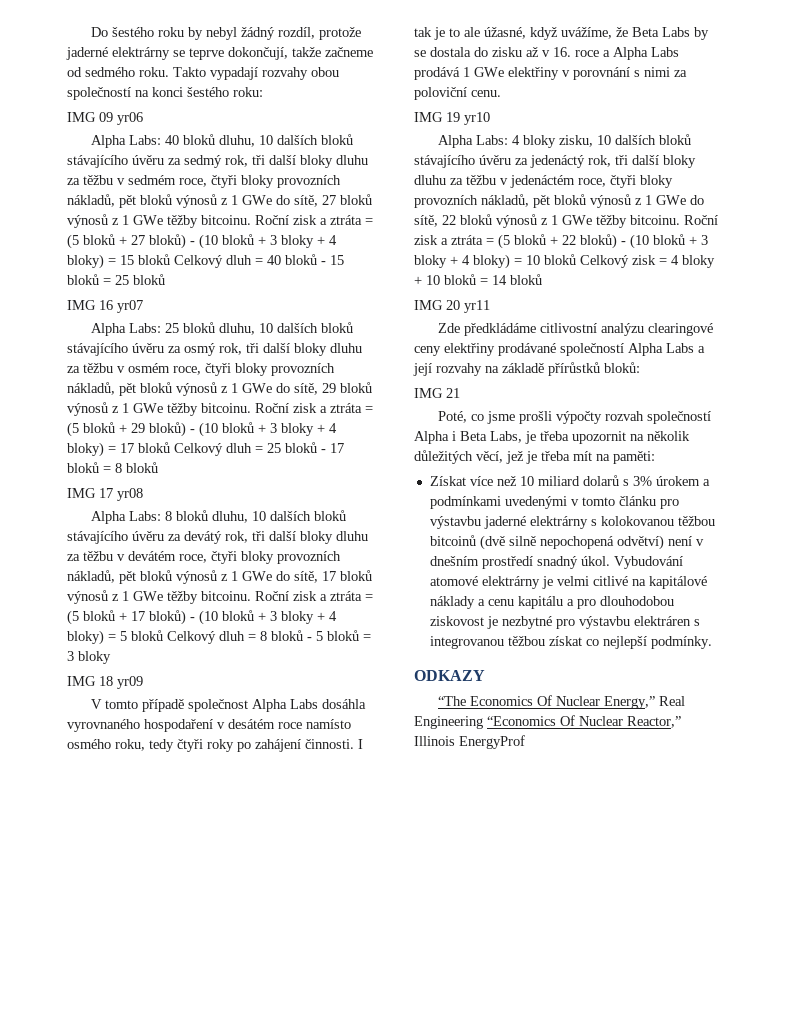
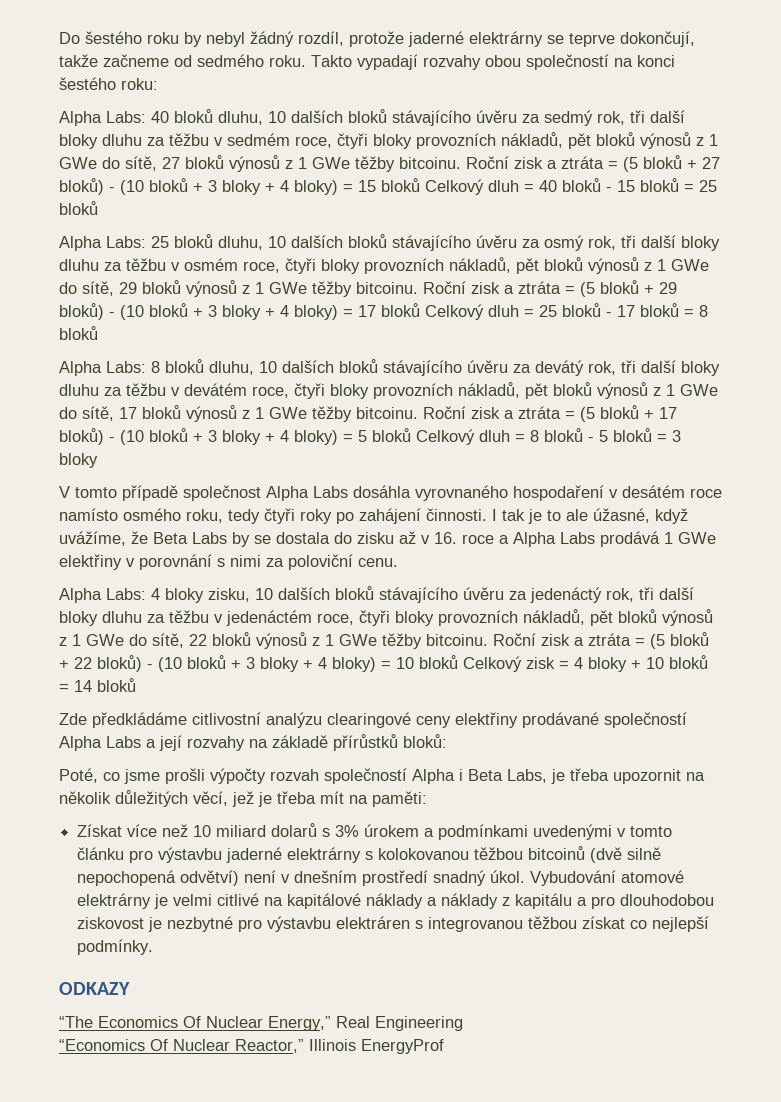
- IMG 09 yr06
- IMG 16 yr07
- IMG 17 yr08
- IMG 18 yr09
- IMG 19 yr10
- IMG 20 yr11
- IMG 21
- Vybudování atomové elektrárny je velmi citlivé na kapitálové náklady a cenu kapitálu a pro dlouhodobou ziskovost je nezbytné pro výstavbu elektráren s integrovanou těžbou získat co nejlepší podmínky.
+ Vybudování atomové elektrárny je velmi citlivé na kapitálové náklady a náklady z kapitálu a pro dlouhodobou ziskovost je nezbytné pro výstavbu elektráren s integrovanou těžbou získat co nejlepší podmínky.
- “The Economics Of Nuclear Energy,” Real Engineering “Economics Of Nuclear Reactor,” Illinois EnergyProf
+ “The Economics Of Nuclear Energy,” Real Engineering
+ “Economics Of Nuclear Reactor,” Illinois EnergyProf

